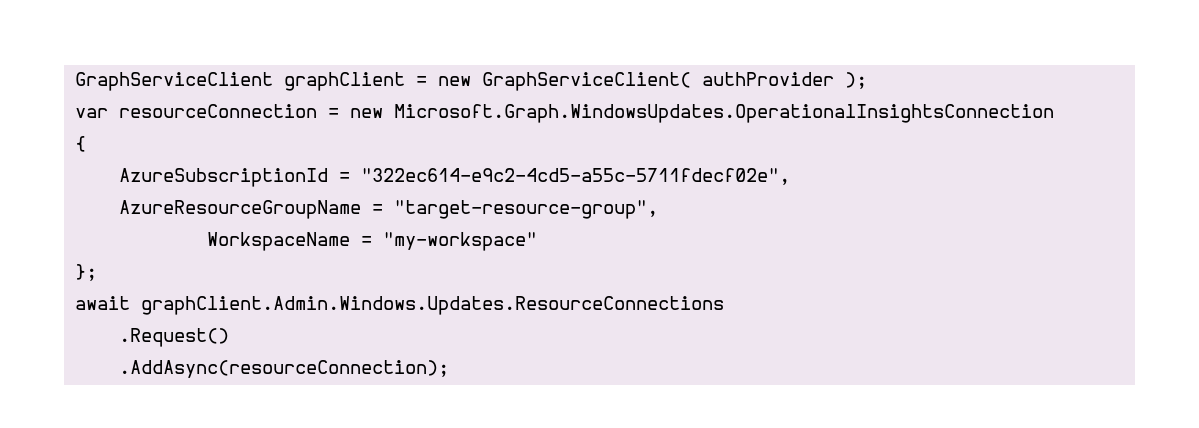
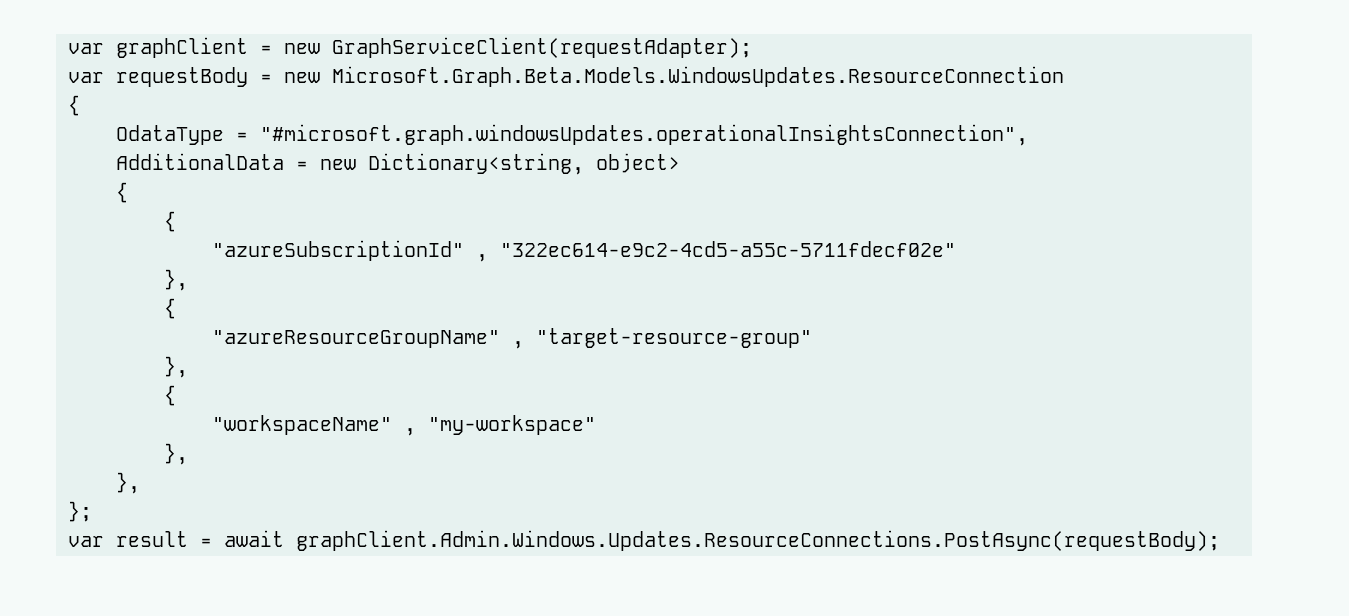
- GraphServiceClient graphClient = new GraphServiceClient( authProvider );
- var resourceConnection = new Microsoft.Graph.WindowsUpdates.OperationalInsightsConnection
+ var graphClient = new GraphServiceClient(requestAdapter);
+ var requestBody = new Microsoft.Graph.Beta.Models.WindowsUpdates.ResourceConnection
  {
- AzureSubscriptionId = "322ec614-e9c2-4cd5-a55c-5711fdecf02e",
- AzureResourceGroupName = "target-resource-group",
- WorkspaceName = "my-workspace"
+ OdataType = "#microsoft.graph.windowsUpdates.operationalInsightsConnection",
+ AdditionalData = new Dictionary<string, object>
+ {
+ {
+ "azureSubscriptionId" , "322ec614-e9c2-4cd5-a55c-5711fdecf02e"
+ },
+ {
+ "azureResourceGroupName" , "target-resource-group"
+ },
+ {
+ "workspaceName" , "my-workspace"
+ },
+ },
- await graphClient.Admin.Windows.Updates.ResourceConnections
- .Request()
- .AddAsync(resourceConnection);
+ var result = await graphClient.Admin.Windows.Updates.ResourceConnections.PostAsync(requestBody);

